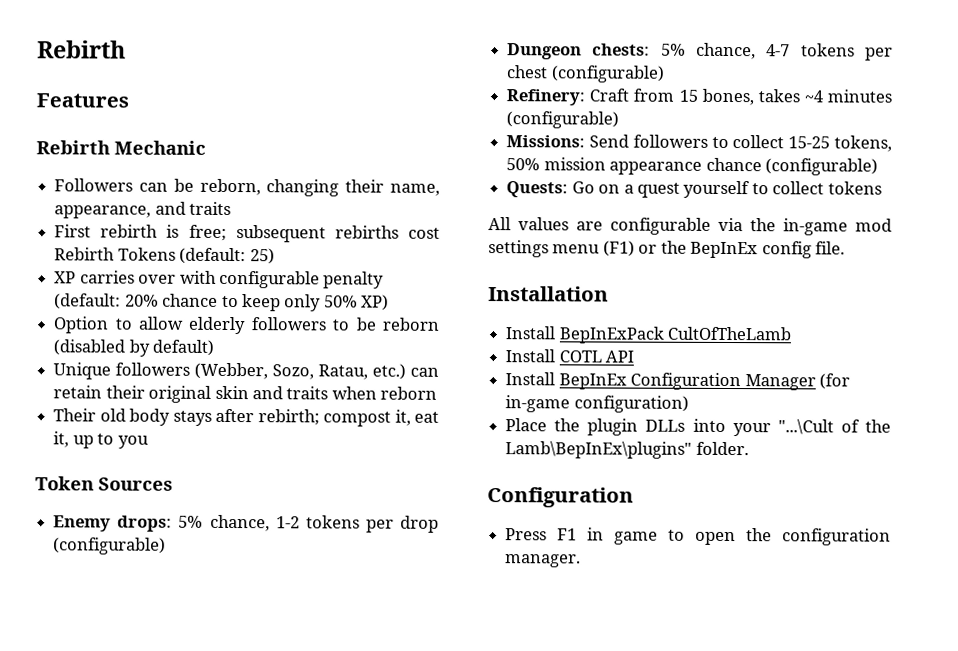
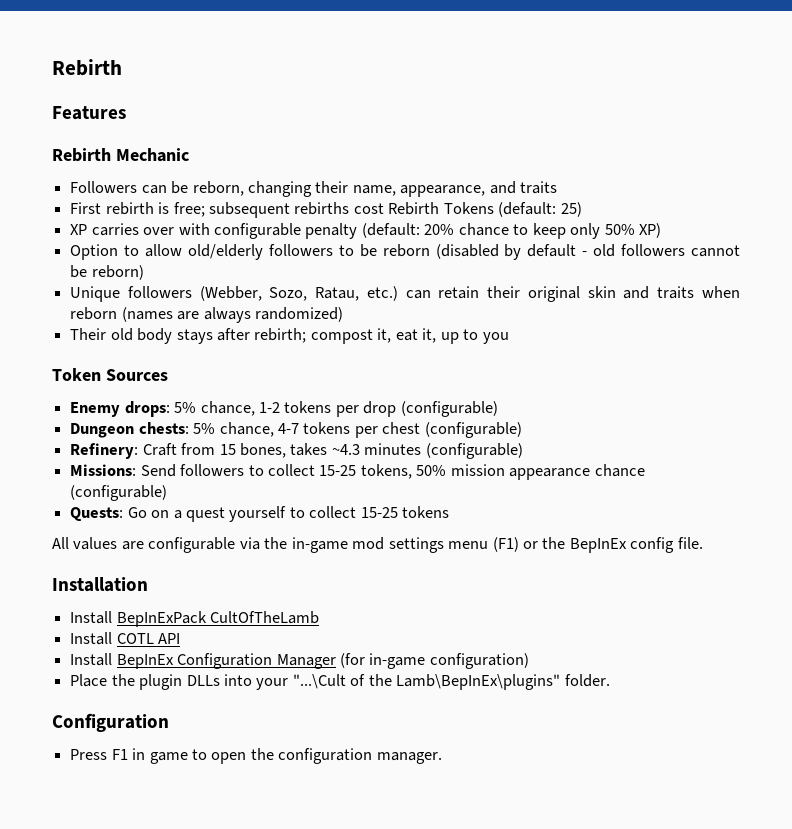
- Option to allow elderly followers to be reborn (disabled by default)
+ Option to allow old/elderly followers to be reborn (disabled by default - old followers cannot be reborn)
- Unique followers (Webber, Sozo, Ratau, etc.) can retain their original skin and traits when reborn
+ Unique followers (Webber, Sozo, Ratau, etc.) can retain their original skin and traits when reborn (names are always randomized)
- Refinery: Craft from 15 bones, takes ~4 minutes (configurable)
+ Refinery: Craft from 15 bones, takes ~4.3 minutes (configurable)
- Quests: Go on a quest yourself to collect tokens
+ Quests: Go on a quest yourself to collect 15-25 tokens

